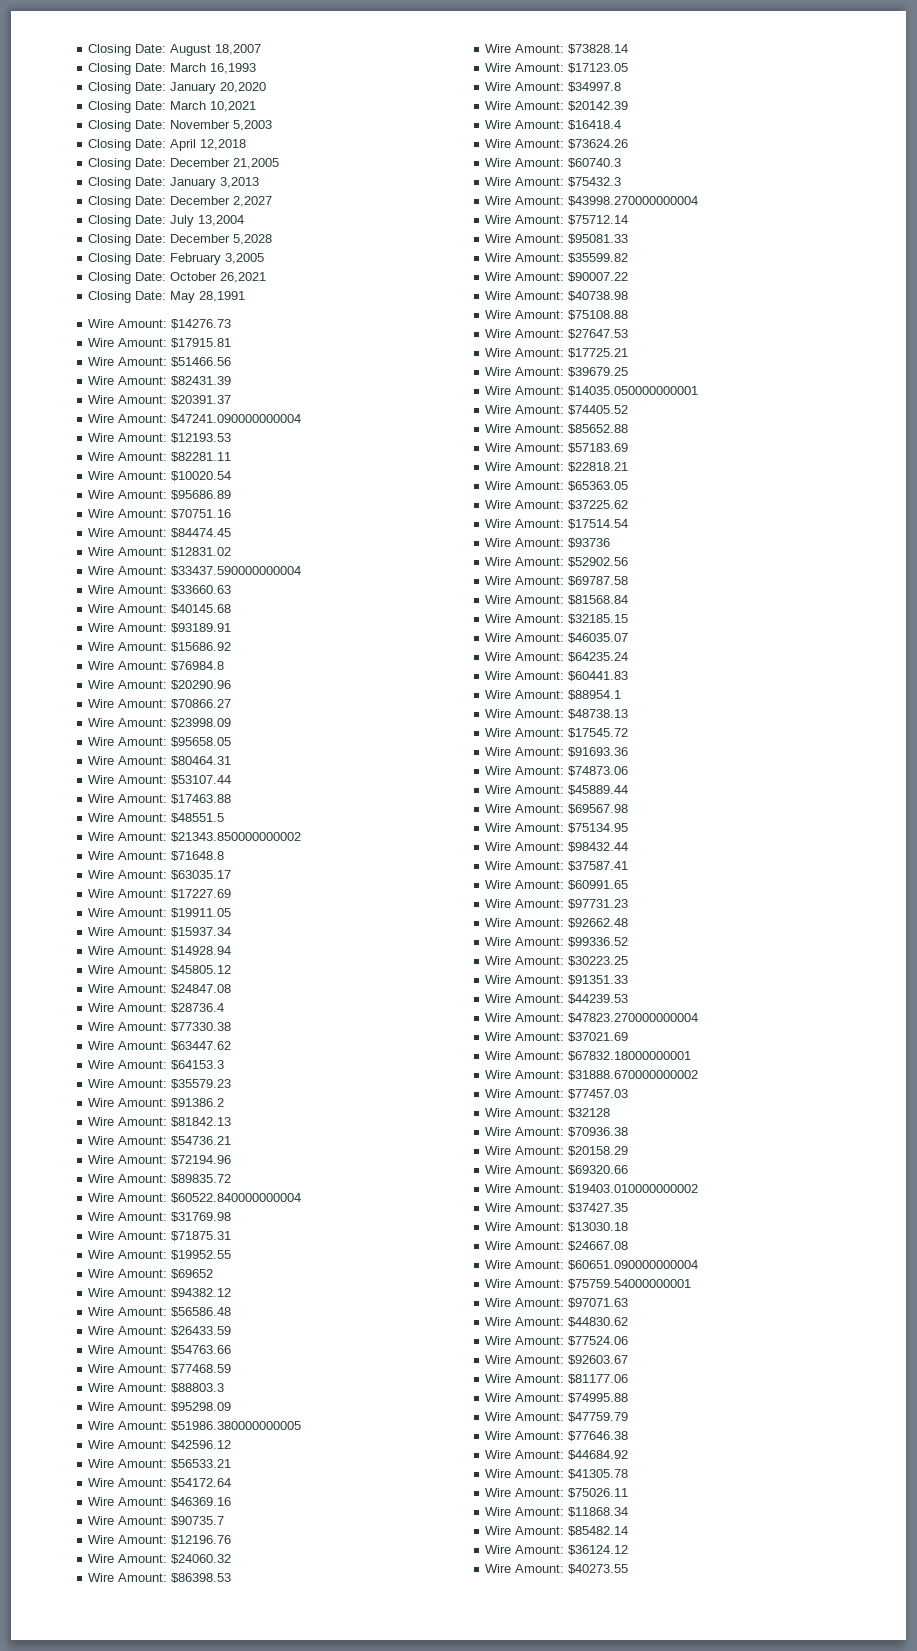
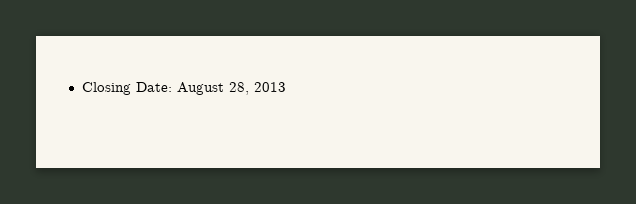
- Closing Date: August 18,2007
- Closing Date: March 16,1993
- Closing Date: January 20,2020
- Closing Date: March 10,2021
- Closing Date: November 5,2003
- Closing Date: April 12,2018
- Closing Date: December 21,2005
- Closing Date: January 3,2013
- Closing Date: December 2,2027
- Closing Date: July 13,2004
- Closing Date: December 5,2028
- Closing Date: February 3,2005
- Closing Date: October 26,2021
- Closing Date: May 28,1991
- Wire Amount: $14276.73
- Wire Amount: $17915.81
- Wire Amount: $51466.56
- Wire Amount: $82431.39
- Wire Amount: $20391.37
- Wire Amount: $47241.090000000004
- Wire Amount: $12193.53
- Wire Amount: $82281.11
- Wire Amount: $10020.54
- Wire Amount: $95686.89
- Wire Amount: $70751.16
- Wire Amount: $84474.45
- Wire Amount: $12831.02
- Wire Amount: $33437.590000000004
- Wire Amount: $33660.63
- Wire Amount: $40145.68
- Wire Amount: $93189.91
- Wire Amount: $15686.92
- Wire Amount: $76984.8
- Wire Amount: $20290.96
- Wire Amount: $70866.27
- Wire Amount: $23998.09
- Wire Amount: $95658.05
- Wire Amount: $80464.31
- Wire Amount: $53107.44
- Wire Amount: $17463.88
- Wire Amount: $48551.5
- Wire Amount: $21343.850000000002
- Wire Amount: $71648.8
- Wire Amount: $63035.17
- Wire Amount: $17227.69
- Wire Amount: $19911.05
- Wire Amount: $15937.34
- Wire Amount: $14928.94
- Wire Amount: $45805.12
- Wire Amount: $24847.08
- Wire Amount: $28736.4
- Wire Amount: $77330.38
- Wire Amount: $63447.62
- Wire Amount: $64153.3
- Wire Amount: $35579.23
- Wire Amount: $91386.2
- Wire Amount: $81842.13
- Wire Amount: $54736.21
- Wire Amount: $72194.96
- Wire Amount: $89835.72
- Wire Amount: $60522.840000000004
- Wire Amount: $31769.98
- Wire Amount: $71875.31
- Wire Amount: $19952.55
- Wire Amount: $69652
- Wire Amount: $94382.12
- Wire Amount: $56586.48
- Wire Amount: $26433.59
- Wire Amount: $54763.66
- Wire Amount: $77468.59
- Wire Amount: $88803.3
- Wire Amount: $95298.09
- Wire Amount: $51986.380000000005
- Wire Amount: $42596.12
- Wire Amount: $56533.21
- Wire Amount: $54172.64
- Wire Amount: $46369.16
- Wire Amount: $90735.7
- Wire Amount: $12196.76
- Wire Amount: $24060.32
- Wire Amount: $86398.53
- Wire Amount: $73828.14
- Wire Amount: $17123.05
- Wire Amount: $34997.8
- Wire Amount: $20142.39
- Wire Amount: $16418.4
- Wire Amount: $73624.26
- Wire Amount: $60740.3
- Wire Amount: $75432.3
- Wire Amount: $43998.270000000004
- Wire Amount: $75712.14
- Wire Amount: $95081.33
- Wire Amount: $35599.82
- Wire Amount: $90007.22
- Wire Amount: $40738.98
- Wire Amount: $75108.88
- Wire Amount: $27647.53
- Wire Amount: $17725.21
- Wire Amount: $39679.25
- Wire Amount: $14035.050000000001
- Wire Amount: $74405.52
- Wire Amount: $85652.88
- Wire Amount: $57183.69
- Wire Amount: $22818.21
- Wire Amount: $65363.05
- Wire Amount: $37225.62
- Wire Amount: $17514.54
- Wire Amount: $93736
- Wire Amount: $52902.56
- Wire Amount: $69787.58
- Wire Amount: $81568.84
- Wire Amount: $32185.15
- Wire Amount: $46035.07
- Wire Amount: $64235.24
- Wire Amount: $60441.83
- Wire Amount: $88954.1
- Wire Amount: $48738.13
- Wire Amount: $17545.72
- Wire Amount: $91693.36
- Wire Amount: $74873.06
- Wire Amount: $45889.44
- Wire Amount: $69567.98
- Wire Amount: $75134.95
- Wire Amount: $98432.44
- Wire Amount: $37587.41
- Wire Amount: $60991.65
- Wire Amount: $97731.23
- Wire Amount: $92662.48
- Wire Amount: $99336.52
- Wire Amount: $30223.25
- Wire Amount: $91351.33
- Wire Amount: $44239.53
- Wire Amount: $47823.270000000004
- Wire Amount: $37021.69
- Wire Amount: $67832.18000000001
- Wire Amount: $31888.670000000002
- Wire Amount: $77457.03
- Wire Amount: $32128
- Wire Amount: $70936.38
- Wire Amount: $20158.29
- Wire Amount: $69320.66
- Wire Amount: $19403.010000000002
- Wire Amount: $37427.35
- Wire Amount: $13030.18
- Wire Amount: $24667.08
- Wire Amount: $60651.090000000004
- Wire Amount: $75759.54000000001
- Wire Amount: $97071.63
- Wire Amount: $44830.62
- Wire Amount: $77524.06
- Wire Amount: $92603.67
- Wire Amount: $81177.06
- Wire Amount: $74995.88
- Wire Amount: $47759.79
- Wire Amount: $77646.38
- Wire Amount: $44684.92
- Wire Amount: $41305.78
- Wire Amount: $75026.11
- Wire Amount: $11868.34
- Wire Amount: $85482.14
- Wire Amount: $36124.12
- Wire Amount: $40273.55
+ Closing Date: August 28, 2013

